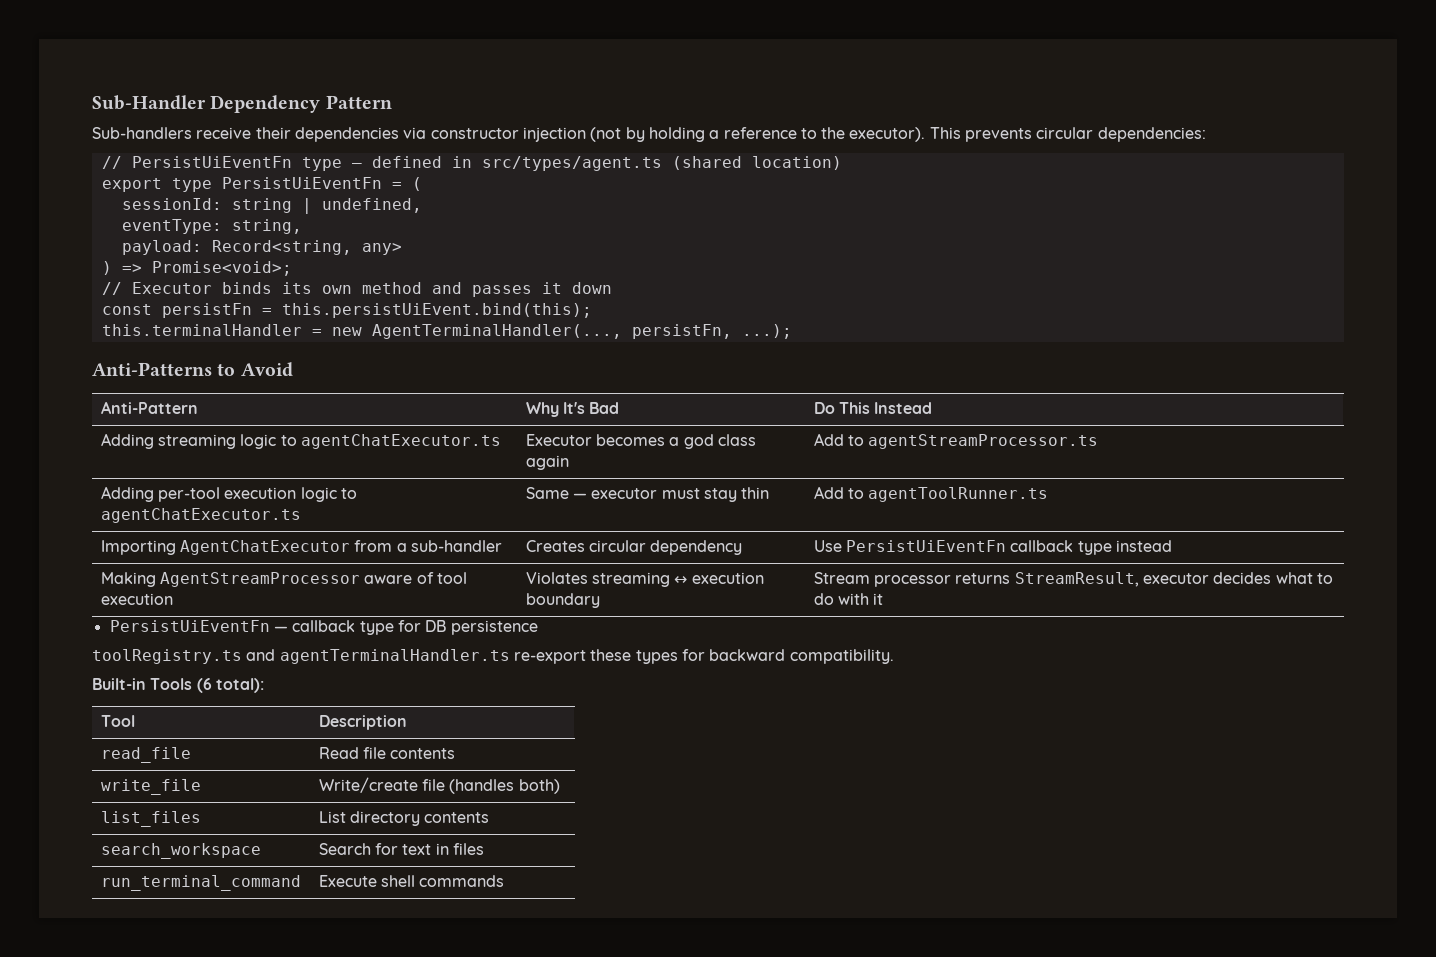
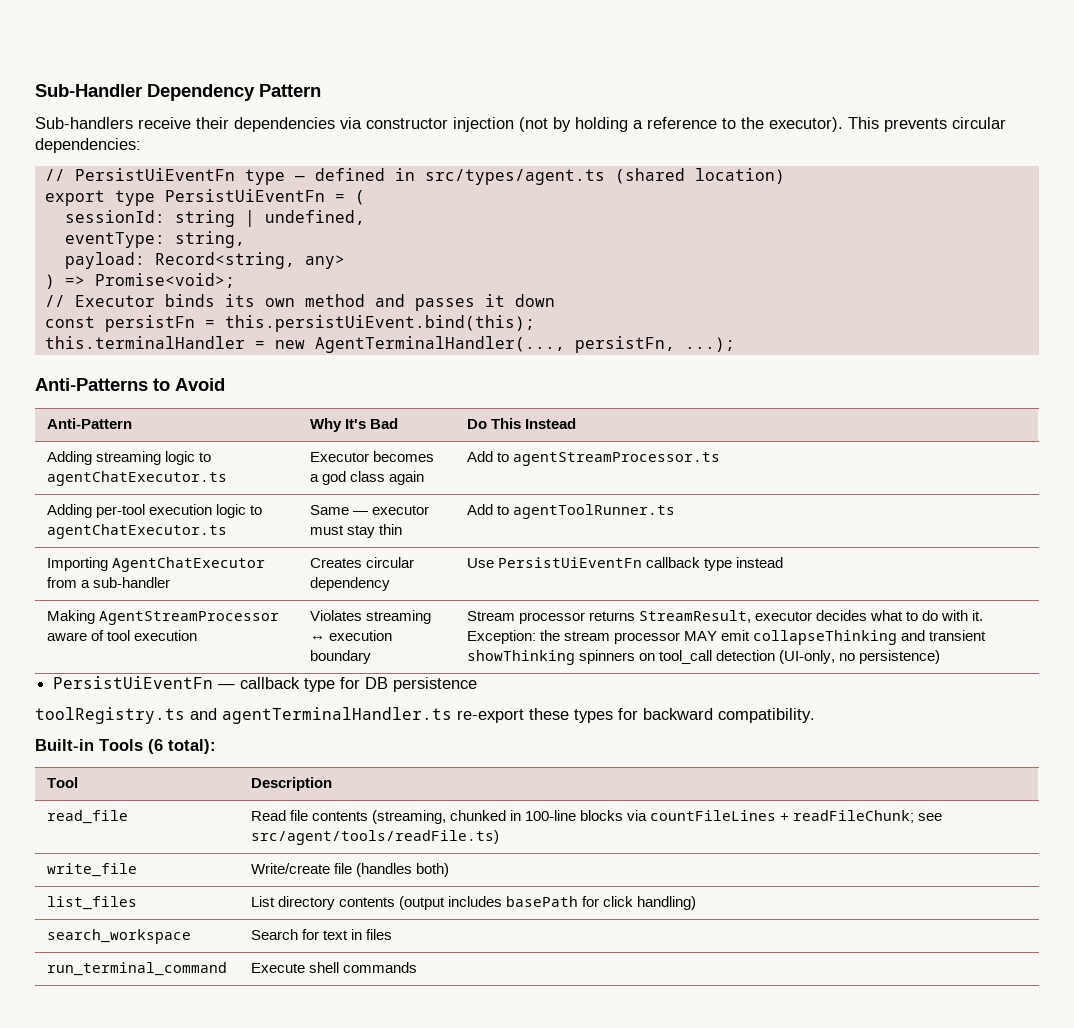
- Making AgentStreamProcessor aware of tool execution | Violates streaming ↔ execution boundary | Stream processor returns StreamResult, executor decides what to do with it
+ Making AgentStreamProcessor aware of tool execution | Violates streaming ↔ execution boundary | Stream processor returns StreamResult, executor decides what to do with it. Exception: the stream processor MAY emit collapseThinking and transient showThinking spinners on tool_call detection (UI-only, no persistence)
- read_file | Read file contents
+ read_file | Read file contents (streaming, chunked in 100-line blocks via countFileLines + readFileChunk; see src/agent/tools/readFile.ts)
- list_files | List directory contents
+ list_files | List directory contents (output includes basePath for click handling)

